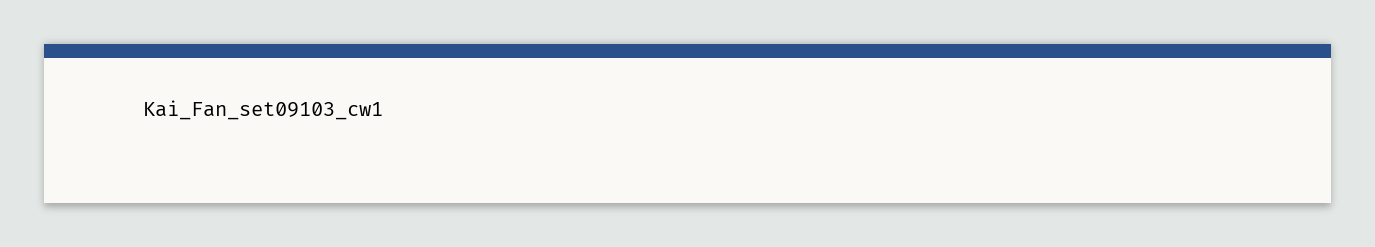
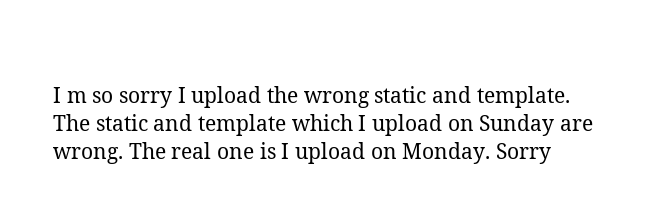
- Kai_Fan_set09103_cw1
+ I m so sorry I upload the wrong static and template. The static and template which I upload on Sunday are wrong. The real one is I upload on Monday. Sorry

